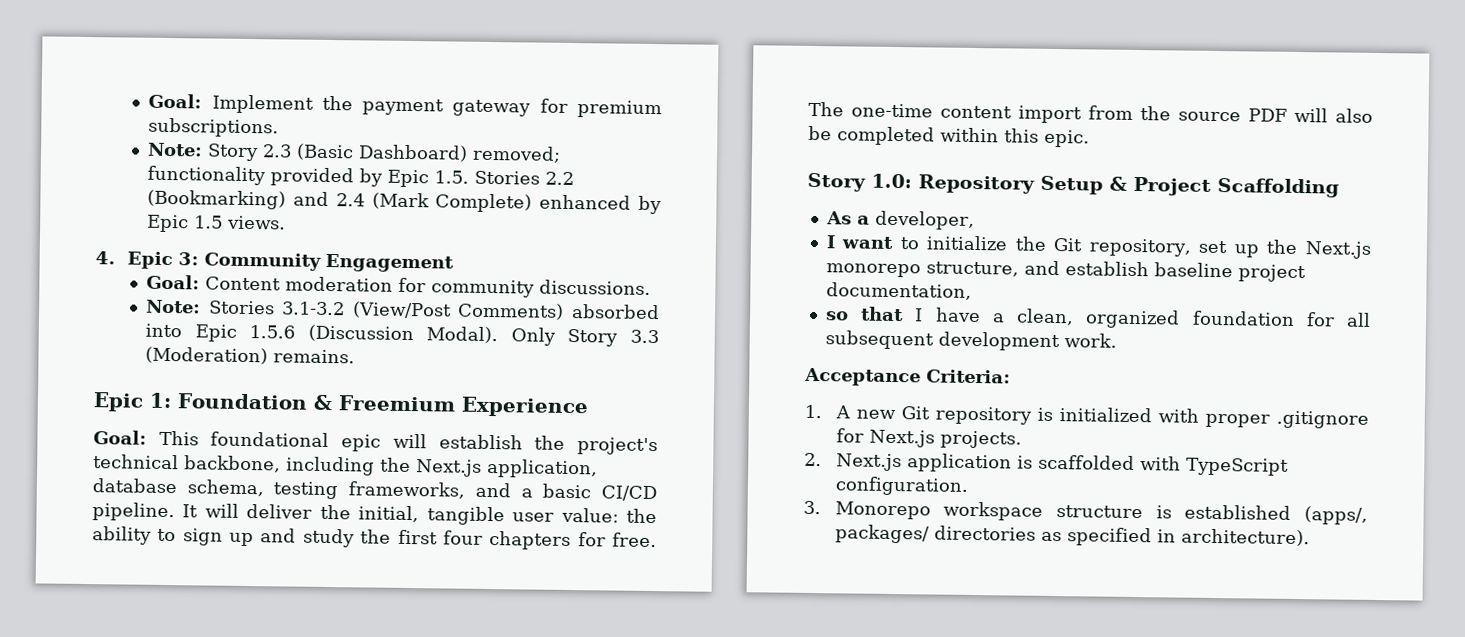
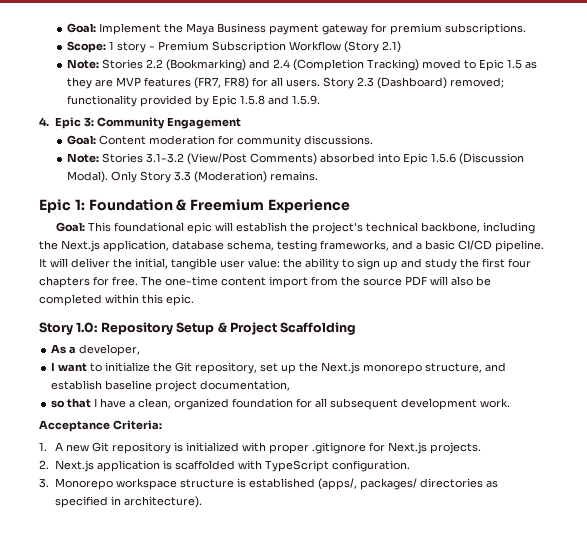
- Goal: Implement the payment gateway for premium subscriptions.
+ Goal: Implement the Maya Business payment gateway for premium subscriptions.
- Note: Story 2.3 (Basic Dashboard) removed; functionality provided by Epic 1.5. Stories 2.2 (Bookmarking) and 2.4 (Mark Complete) enhanced by Epic 1.5 views.
+ Scope: 1 story - Premium Subscription Workflow (Story 2.1)
+ Note: Stories 2.2 (Bookmarking) and 2.4 (Completion Tracking) moved to Epic 1.5 as they are MVP features (FR7, FR8) for all users. Story 2.3 (Dashboard) removed; functionality provided by Epic 1.5.8 and 1.5.9.

